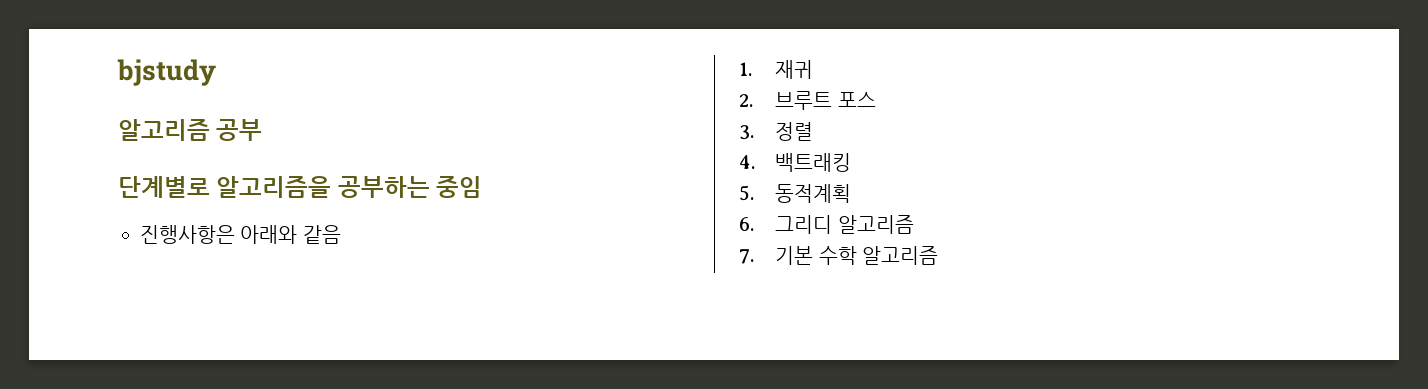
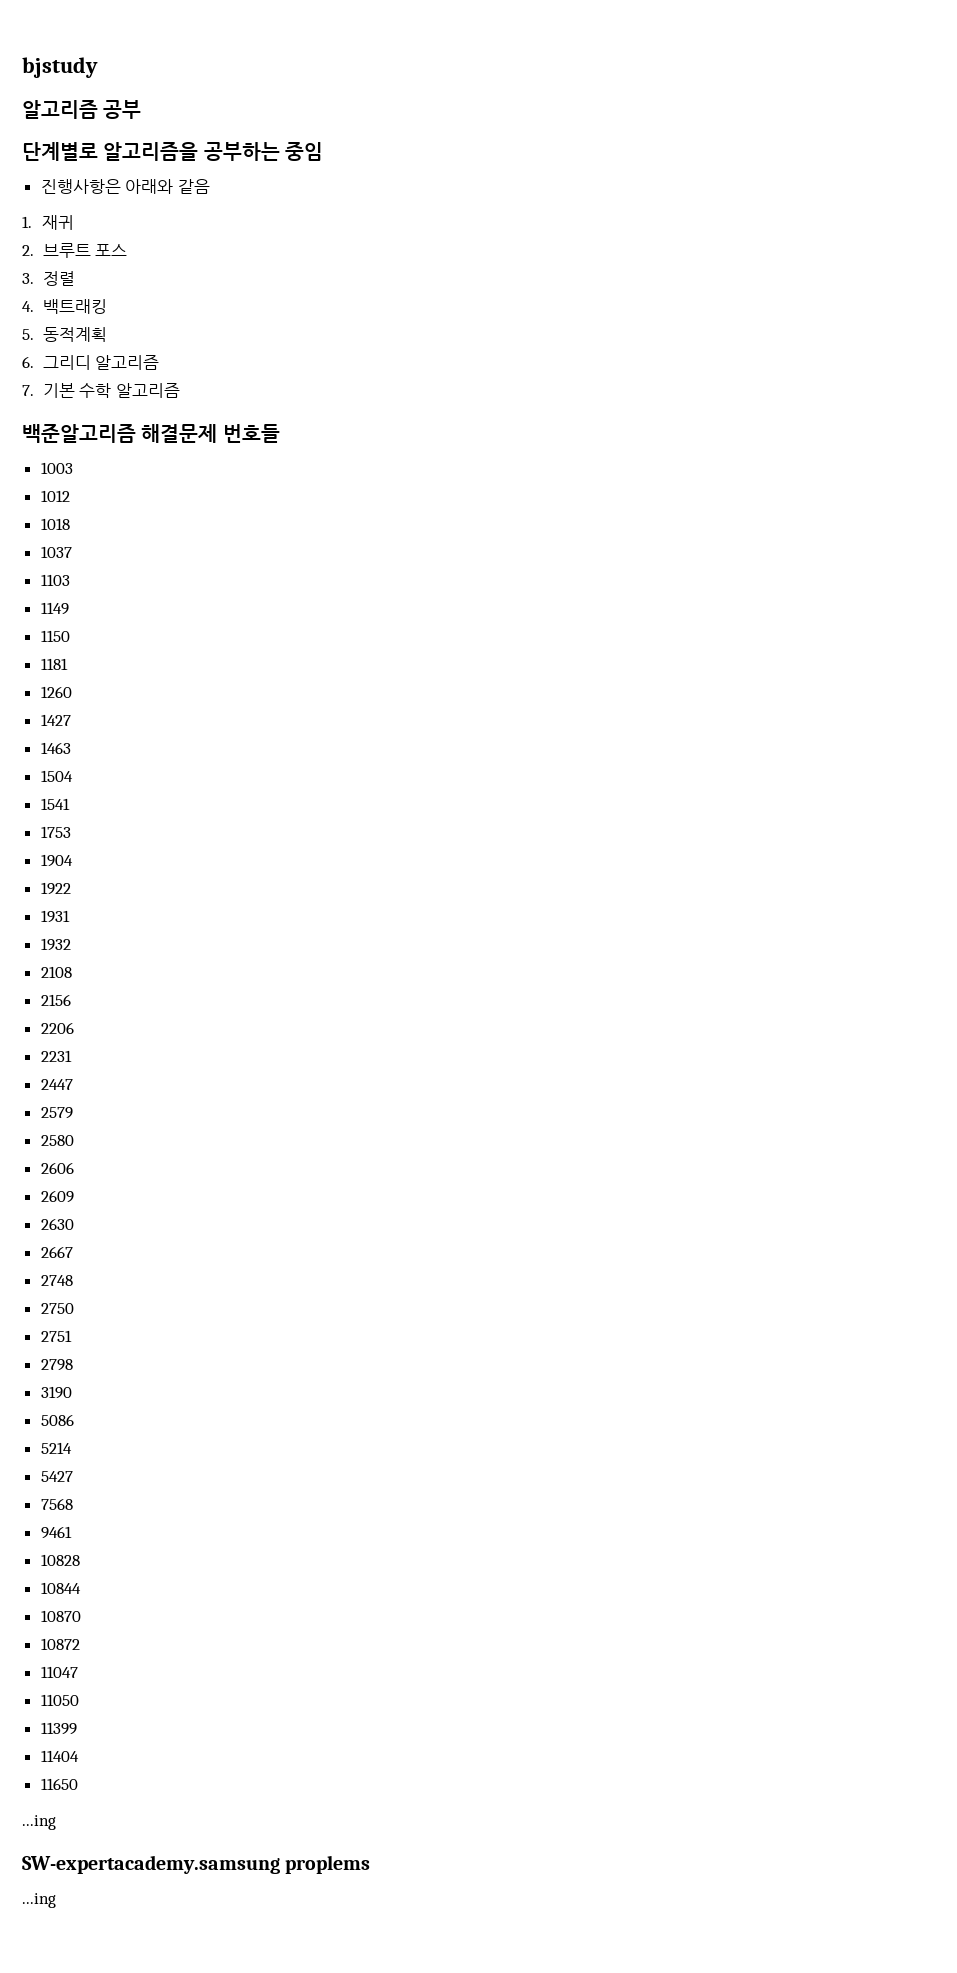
+ 백준알고리즘 해결문제 번호들
+ 1003
+ 1012
+ 1018
+ 1037
+ 1103
+ 1149
+ 1150
+ 1181
+ 1260
+ 1427
+ 1463
+ 1504
+ 1541
+ 1753
+ 1904
+ 1922
+ 1931
+ 1932
+ 2108
+ 2156
+ 2206
+ 2231
+ 2447
+ 2579
+ 2580
+ 2606
+ 2609
+ 2630
+ 2667
+ 2748
+ 2750
+ 2751
+ 2798
+ 3190
+ 5086
+ 5214
+ 5427
+ 7568
+ 9461
+ 10828
+ 10844
+ 10870
+ 10872
+ 11047
+ 11050
+ 11399
+ 11404
+ 11650
+ ...ing
+ SW-expertacademy.samsung proplems
+ ...ing

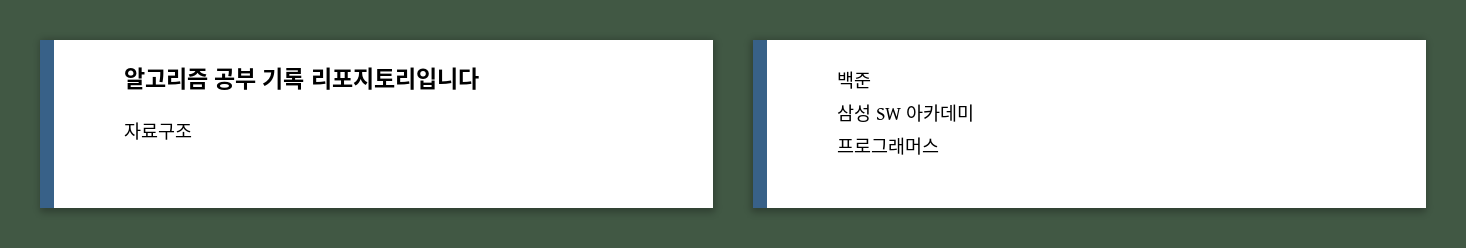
- bjstudy
- 알고리즘 공부
- 단계별로 알고리즘을 공부하는 중임
- 진행사항은 아래와 같음
- 1. 재귀
- 2. 브루트 포스
- 3. 정렬
- 4. 백트래킹
- 5. 동적계획
- 6. 그리디 알고리즘
- 7. 기본 수학 알고리즘
- 백준알고리즘 해결문제 번호들
- 1003
- 1012
- 1018
- 1037
- 1103
- 1149
- 1150
- 1181
- 1260
- 1427
- 1463
- 1504
- 1541
- 1753
- 1904
- 1922
- 1931
- 1932
- 2108
- 2156
- 2206
- 2231
- 2447
- 2579
- 2580
- 2606
- 2609
- 2630
- 2667
- 2748
- 2750
- 2751
- 2798
- 3190
- 5086
- 5214
- 5427
- 7568
- 9461
- 10828
- 10844
- 10870
- 10872
- 11047
- 11050
- 11399
- 11404
- 11650
- ...ing
- SW-expertacademy.samsung proplems
- ...ing
+ 알고리즘 공부 기록 리포지토리입니다
+ 자료구조
+ 백준
+ 삼성 SW 아카데미
+ 프로그래머스

